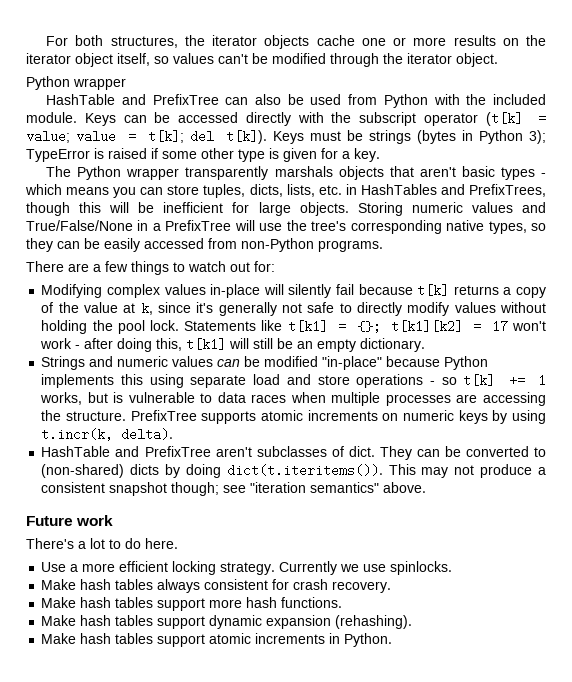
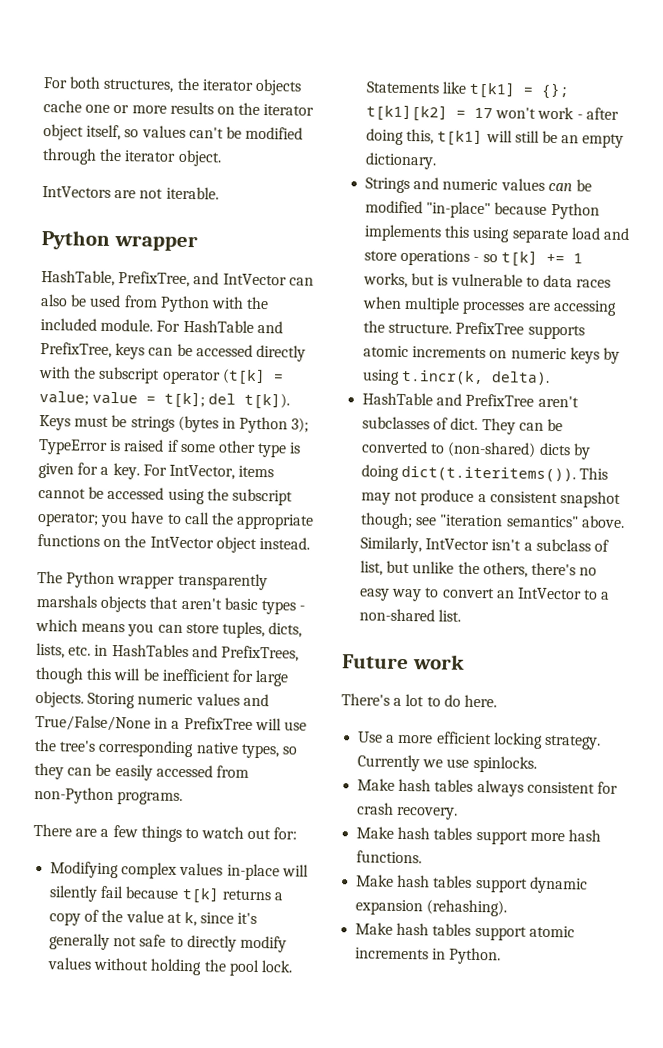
  For both structures, the iterator objects cache one or more results on the iterator object itself, so values can't be modified through the iterator object.
+ IntVectors are not iterable.
  Python wrapper
- HashTable and PrefixTree can also be used from Python with the included module.
+ HashTable, PrefixTree, and IntVector can also be used from Python with the included module.
- Keys can be accessed directly with the subscript operator (t[k] = value; value = t[k]; del t[k]).
+ For HashTable and PrefixTree, keys can be accessed directly with the subscript operator (t[k] = value; value = t[k]; del t[k]).
+ For IntVector, items cannot be accessed using the subscript operator; you have to call the appropriate functions on the IntVector object instead.
+ Similarly, IntVector isn't a subclass of list, but unlike the others, there's no easy way to convert an IntVector to a non-shared list.

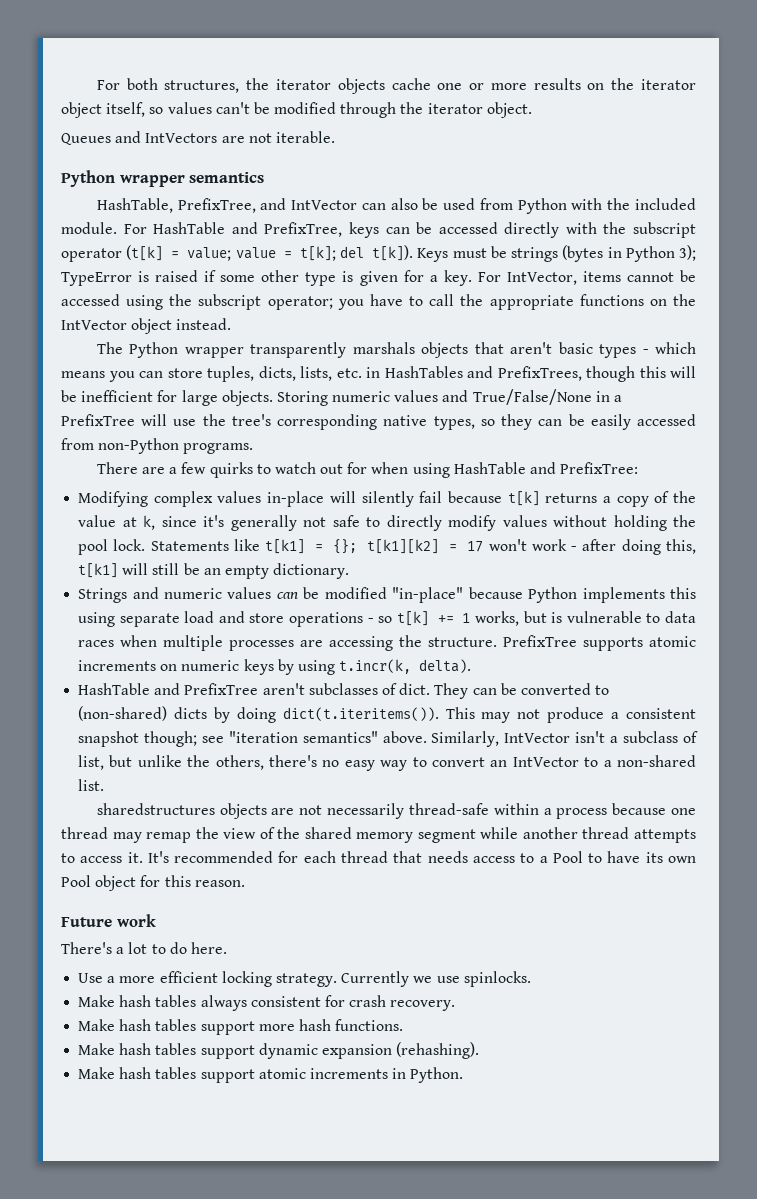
- IntVectors are not iterable.
- Python wrapper
+ Queues and IntVectors are not iterable.
+ Python wrapper semantics
- There are a few things to watch out for:
+ There are a few quirks to watch out for when using HashTable and PrefixTree:
+ sharedstructures objects are not necessarily thread-safe within a process because one thread may remap the view of the shared memory segment while another thread attempts to access it. It's recommended for each thread that needs access to a Pool to have its own Pool object for this reason.

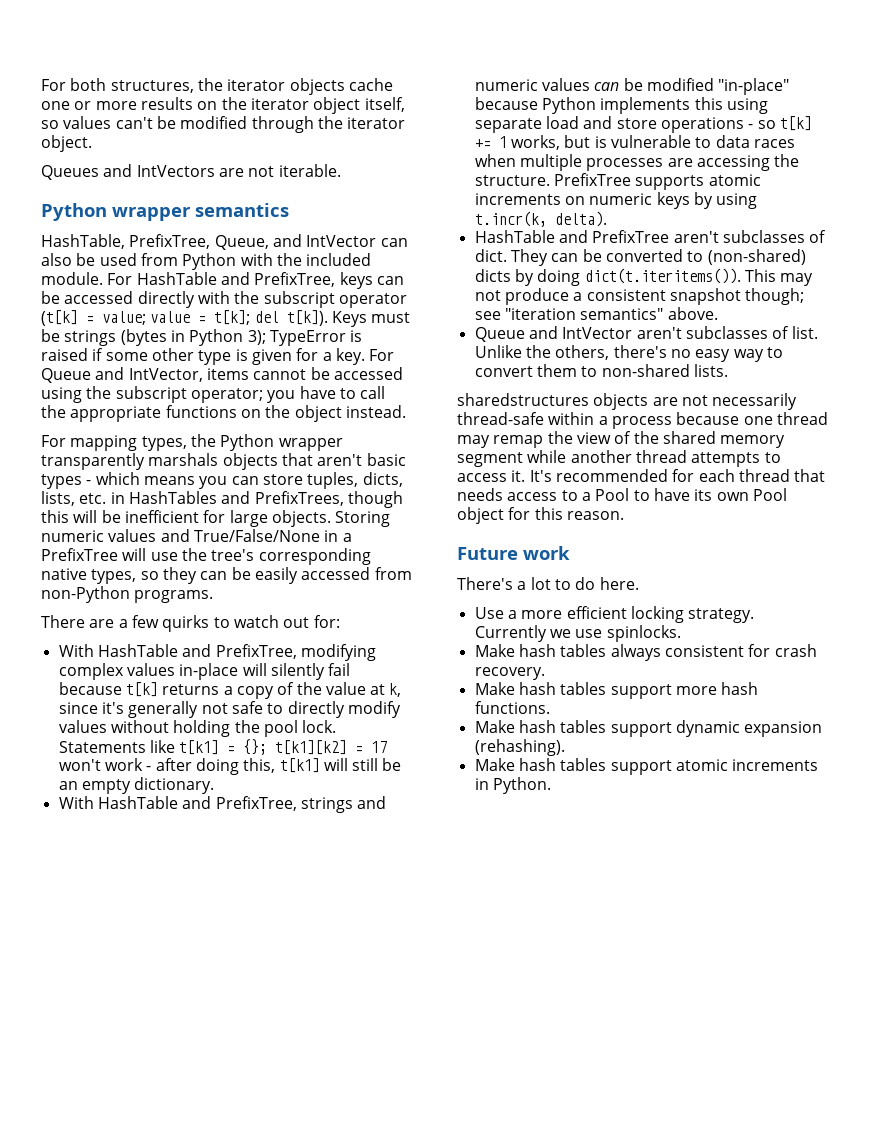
- HashTable, PrefixTree, and IntVector can also be used from Python with the included module.
+ HashTable, PrefixTree, Queue, and IntVector can also be used from Python with the included module.
- For IntVector, items cannot be accessed using the subscript operator; you have to call the appropriate functions on the IntVector object instead.
+ For Queue and IntVector, items cannot be accessed using the subscript operator; you have to call the appropriate functions on the object instead.
- The Python wrapper transparently marshals objects that aren't basic types - which means you can store tuples, dicts, lists, etc. in HashTables and PrefixTrees, though this will be inefficient for large objects.
+ For mapping types, the Python wrapper transparently marshals objects that aren't basic types - which means you can store tuples, dicts, lists, etc. in HashTables and PrefixTrees, though this will be inefficient for large objects.
- There are a few quirks to watch out for when using HashTable and PrefixTree:
- Modifying complex values in-place will silently fail because t[k] returns a copy of the value at k, since it's generally not safe to directly modify values without holding the pool lock.
+ There are a few quirks to watch out for:
+ With HashTable and PrefixTree, modifying complex values in-place will silently fail because t[k] returns a copy of the value at k, since it's generally not safe to directly modify values without holding the pool lock.
- Strings and numeric values can be modified "in-place" because Python implements this using separate load and store operations - so t[k] += 1 works, but is vulnerable to data races when multiple processes are accessing the structure.
+ With HashTable and PrefixTree, strings and numeric values can be modified "in-place" because Python implements this using separate load and store operations - so t[k] += 1 works, but is vulnerable to data races when multiple processes are accessing the structure.
- They can be converted to (non-shared) dicts by doing dict(t.iteritems()). This may not produce a consistent snapshot though; see "iteration semantics" above. Similarly, IntVector isn't a subclass of list, but unlike the others, there's no easy way to convert an IntVector to a non-shared list.
+ They can be converted to (non-shared) dicts by doing dict(t.iteritems()). This may not produce a consistent snapshot though; see "iteration semantics" above.
+ Queue and IntVector aren't subclasses of list. Unlike the others, there's no easy way to convert them to non-shared lists.

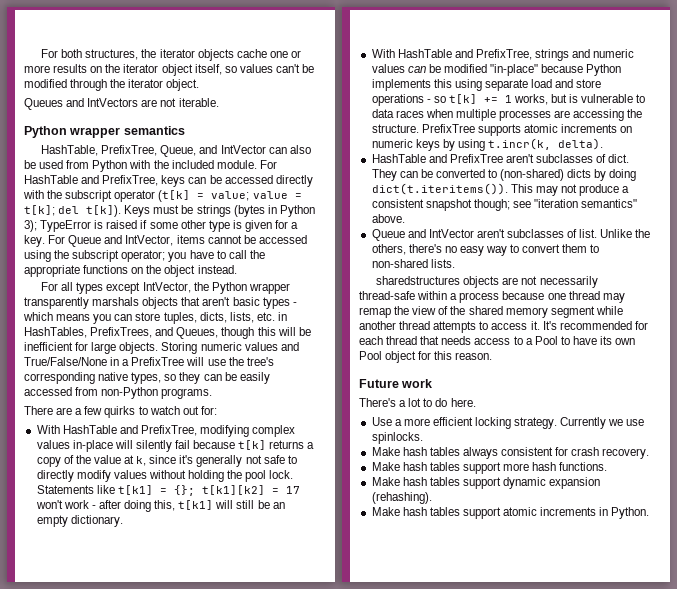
- For mapping types, the Python wrapper transparently marshals objects that aren't basic types - which means you can store tuples, dicts, lists, etc. in HashTables and PrefixTrees, though this will be inefficient for large objects.
+ For all types except IntVector, the Python wrapper transparently marshals objects that aren't basic types - which means you can store tuples, dicts, lists, etc. in HashTables, PrefixTrees, and Queues, though this will be inefficient for large objects.

